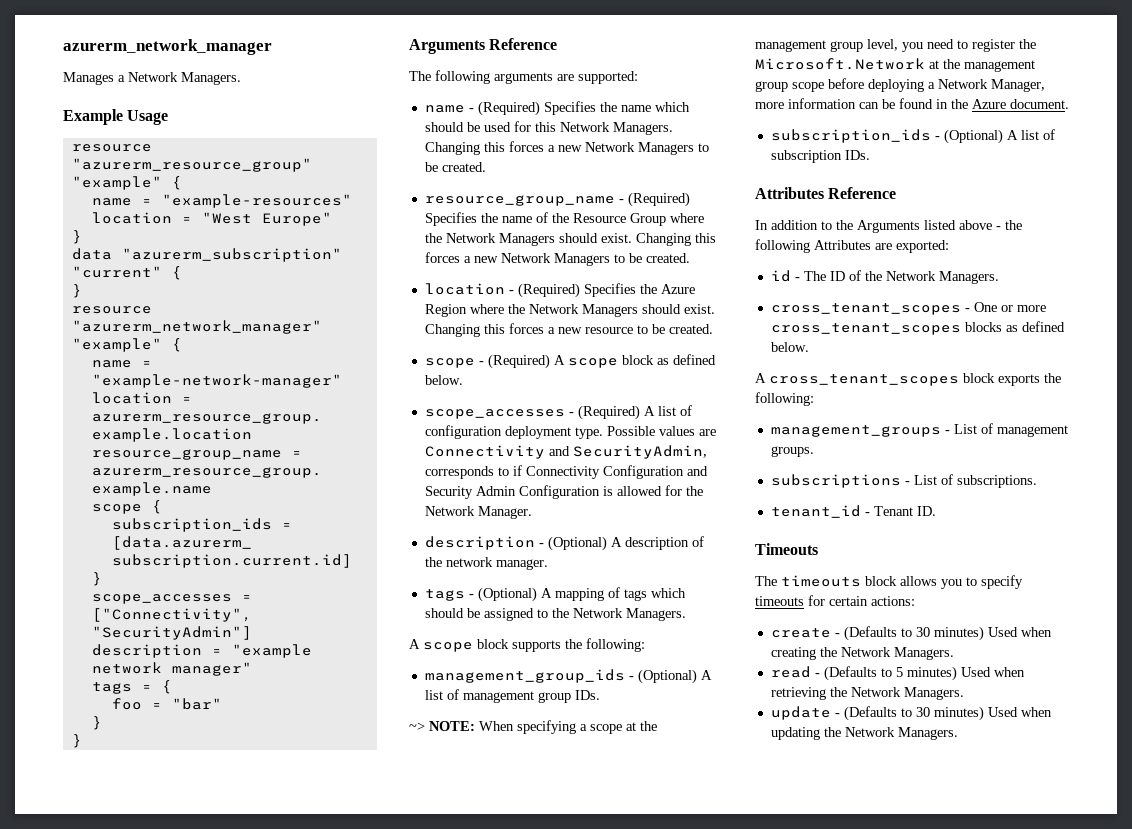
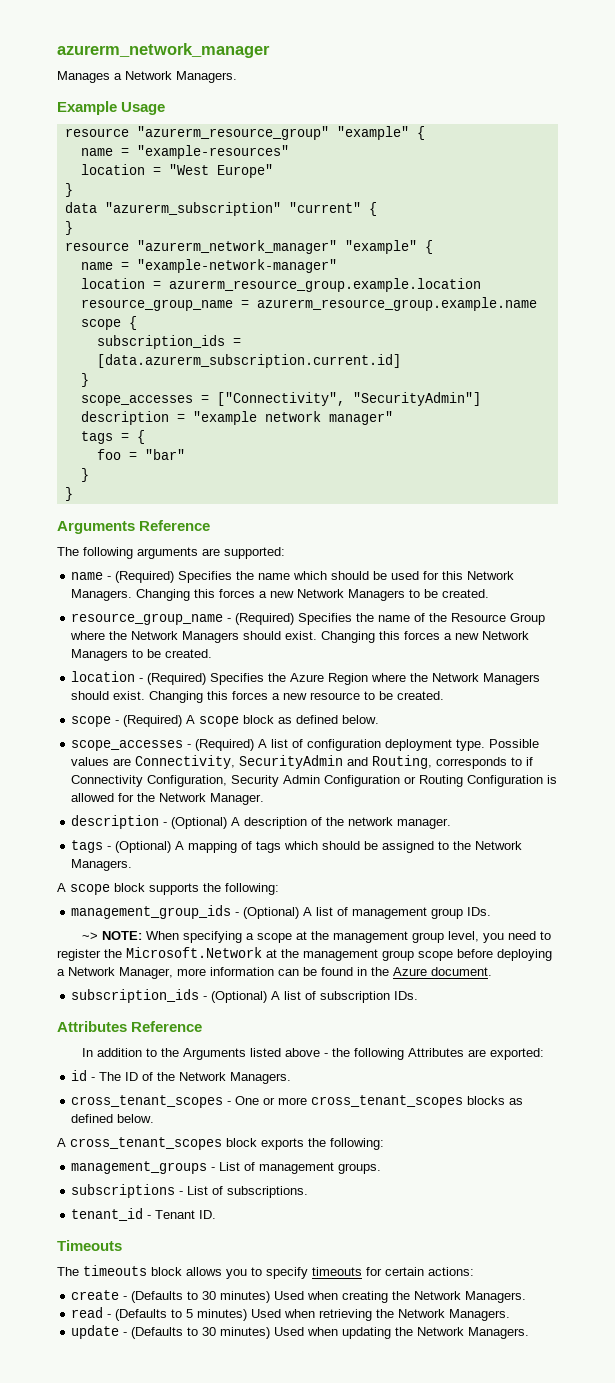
- Possible values are Connectivity and SecurityAdmin, corresponds to if Connectivity Configuration and Security Admin Configuration is allowed for the Network Manager.
+ Possible values are Connectivity, SecurityAdmin and Routing, corresponds to if Connectivity Configuration, Security Admin Configuration or Routing Configuration is allowed for the Network Manager.

